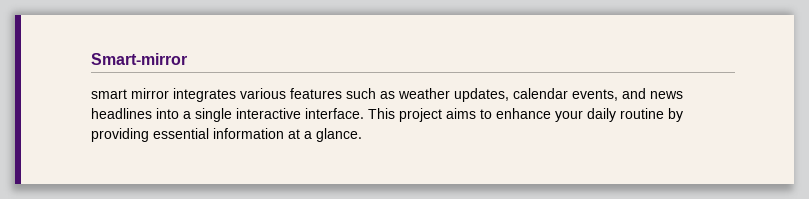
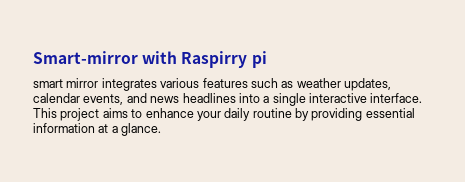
- Smart-mirror
+ Smart-mirror with Raspirry pi

